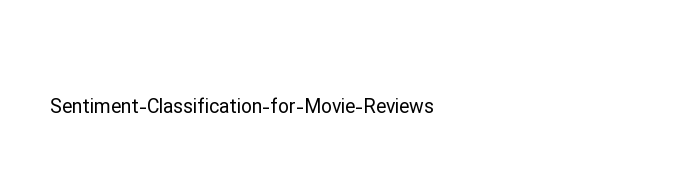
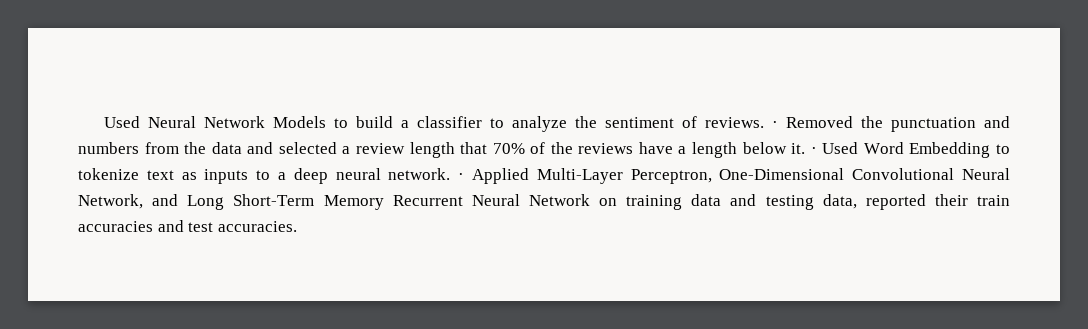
- Sentiment-Classification-for-Movie-Reviews
+ Used Neural Network Models to build a classifier to analyze the sentiment of reviews. · Removed the punctuation and numbers from the data and selected a review length that 70% of the reviews have a length below it. · Used Word Embedding to tokenize text as inputs to a deep neural network. · Applied Multi-Layer Perceptron, One-Dimensional Convolutional Neural Network, and Long Short-Term Memory Recurrent Neural Network on training data and testing data, reported their train accuracies and test accuracies.

